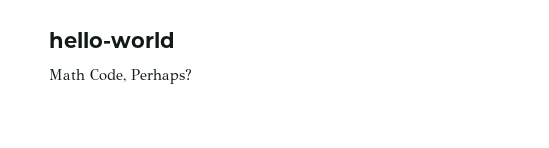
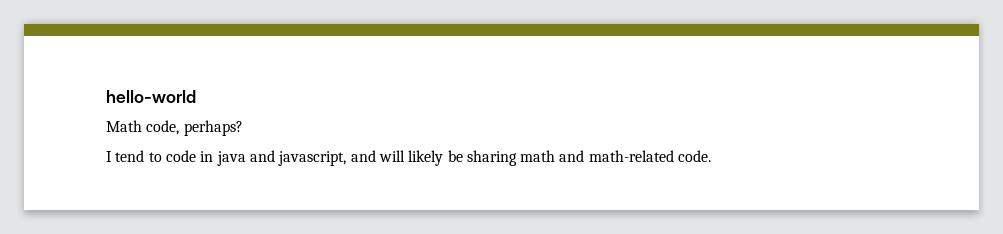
- Math Code, Perhaps?
+ Math code, perhaps?
+ I tend to code in java and javascript, and will likely be sharing math and math-related code.

